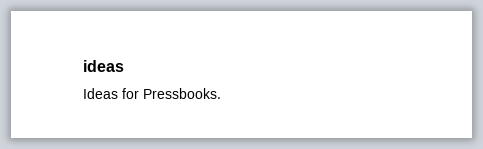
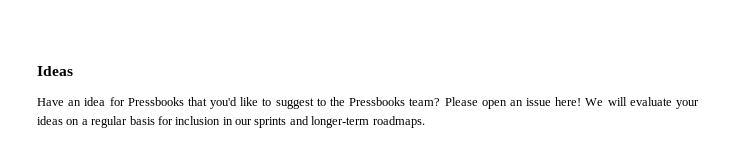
- ideas
- Ideas for Pressbooks.
+ Ideas
+ Have an idea for Pressbooks that you'd like to suggest to the Pressbooks team? Please open an issue here! We will evaluate your ideas on a regular basis for inclusion in our sprints and longer-term roadmaps.

